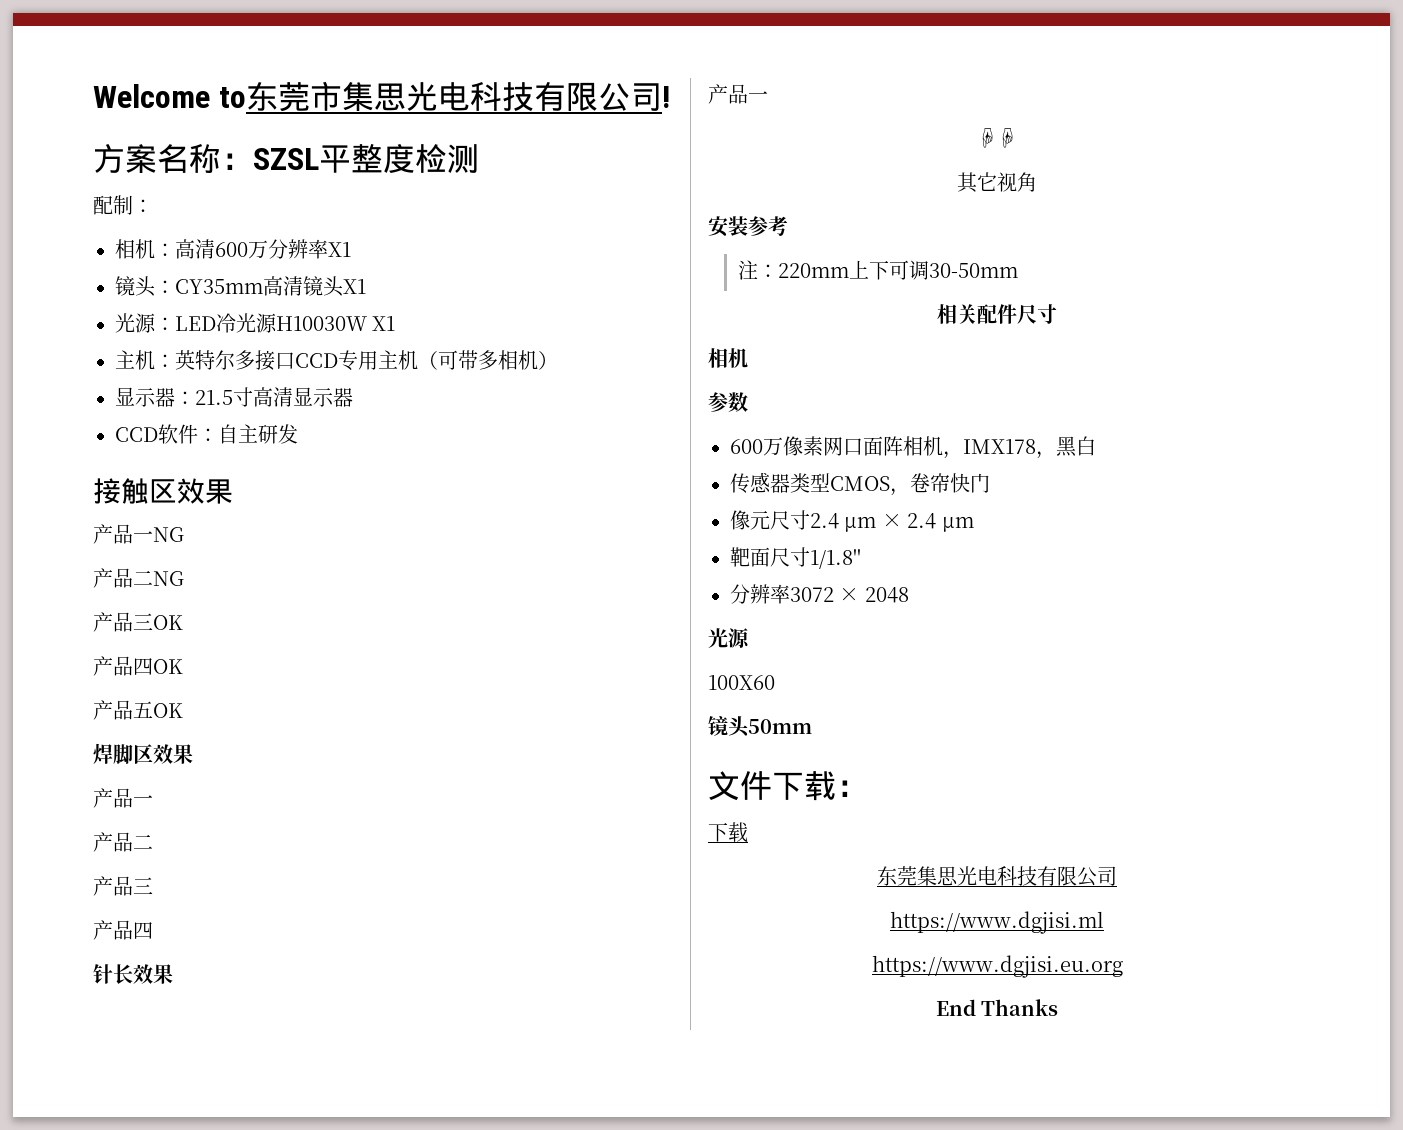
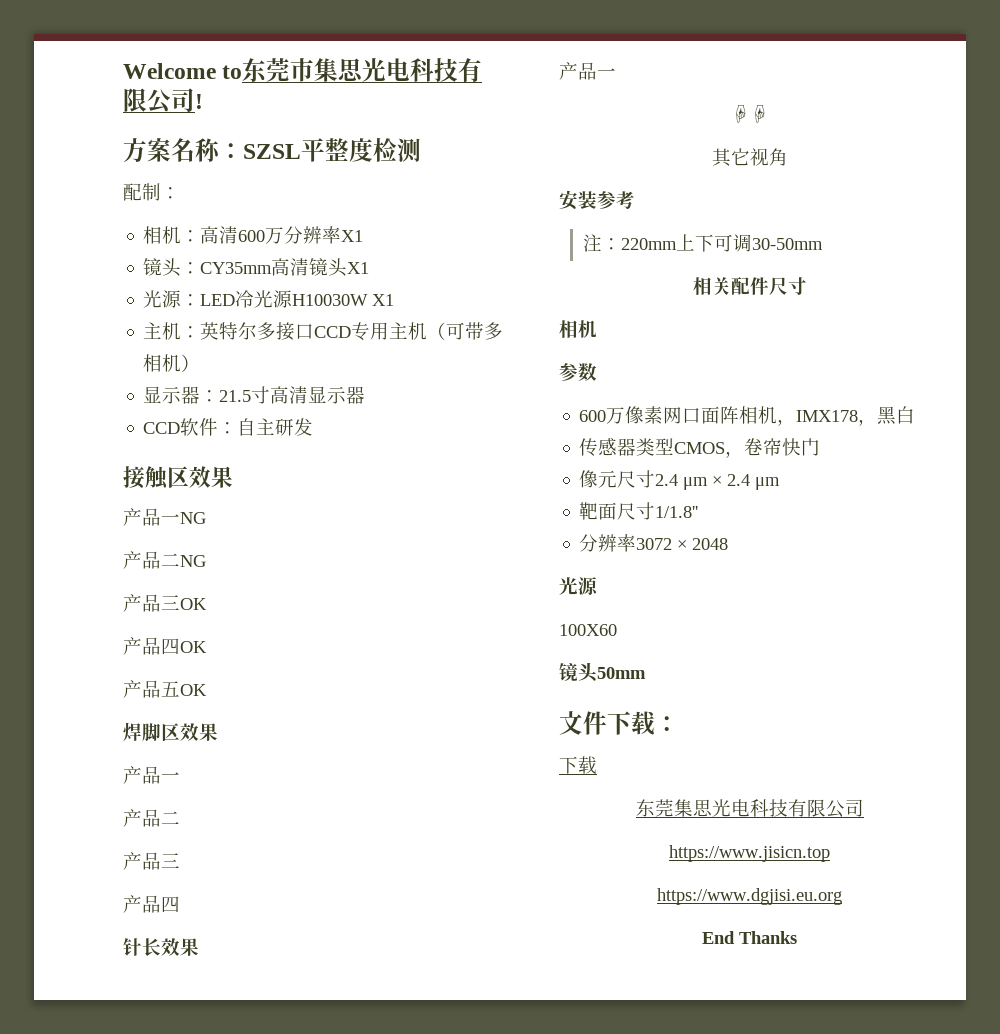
- https://www.dgjisi.ml
+ https://www.jisicn.top

